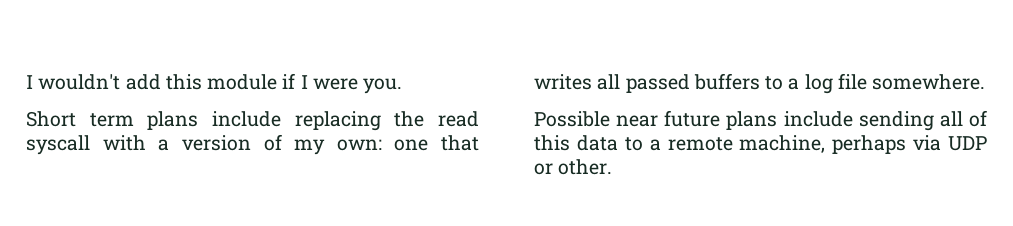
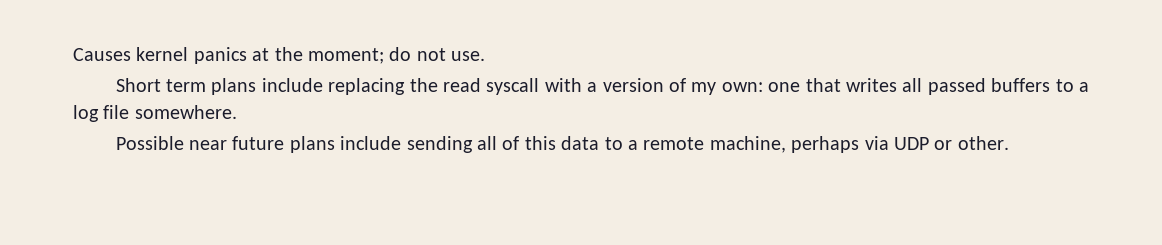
- I wouldn't add this module if I were you.
+ Causes kernel panics at the moment; do not use.

